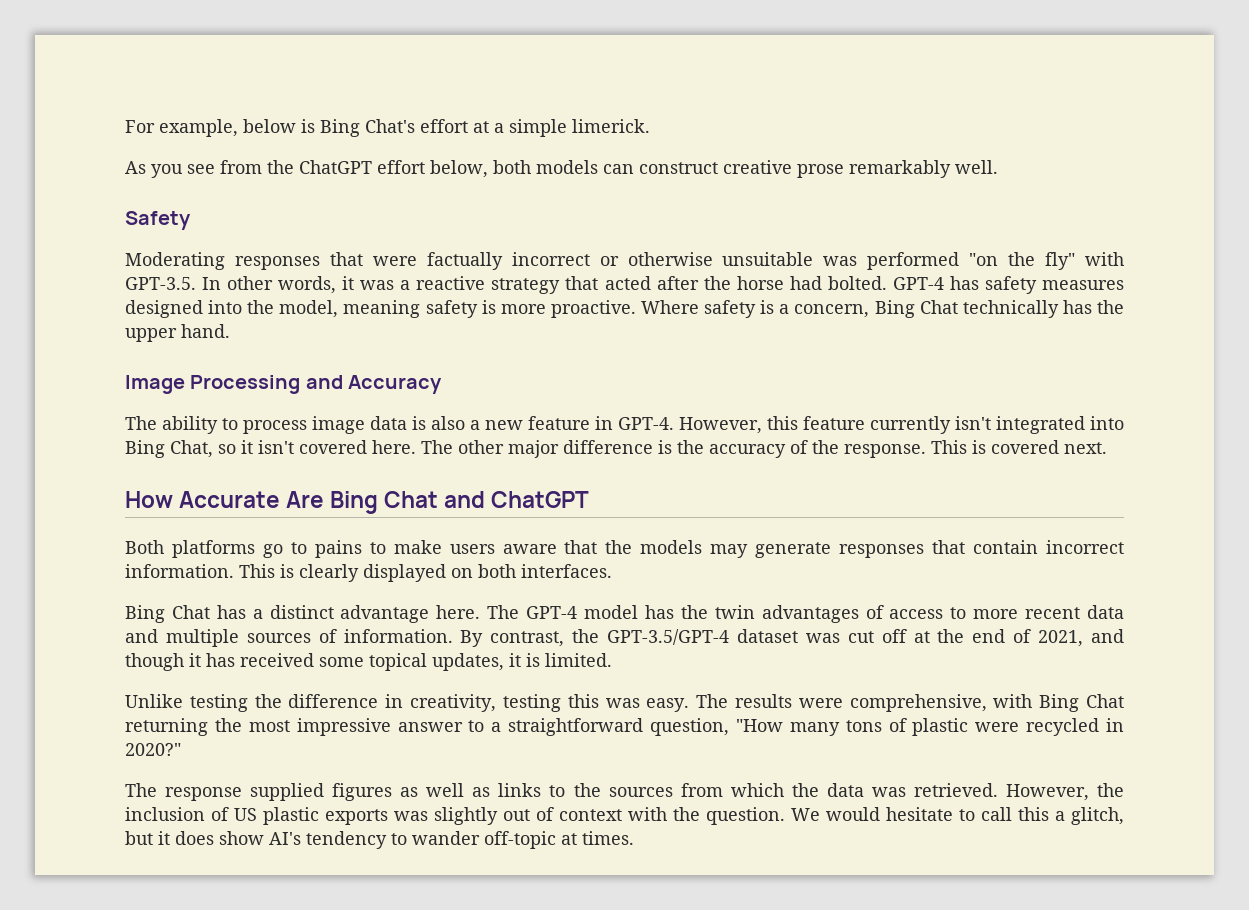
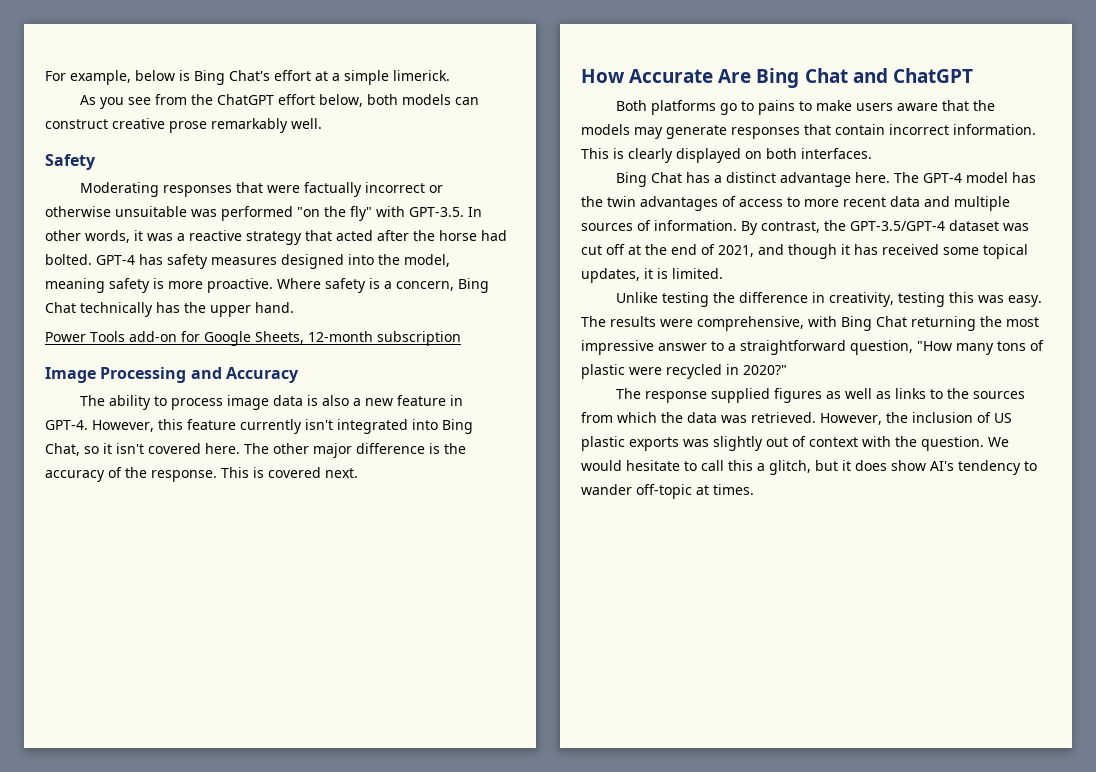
+ Power Tools add-on for Google Sheets, 12-month subscription

